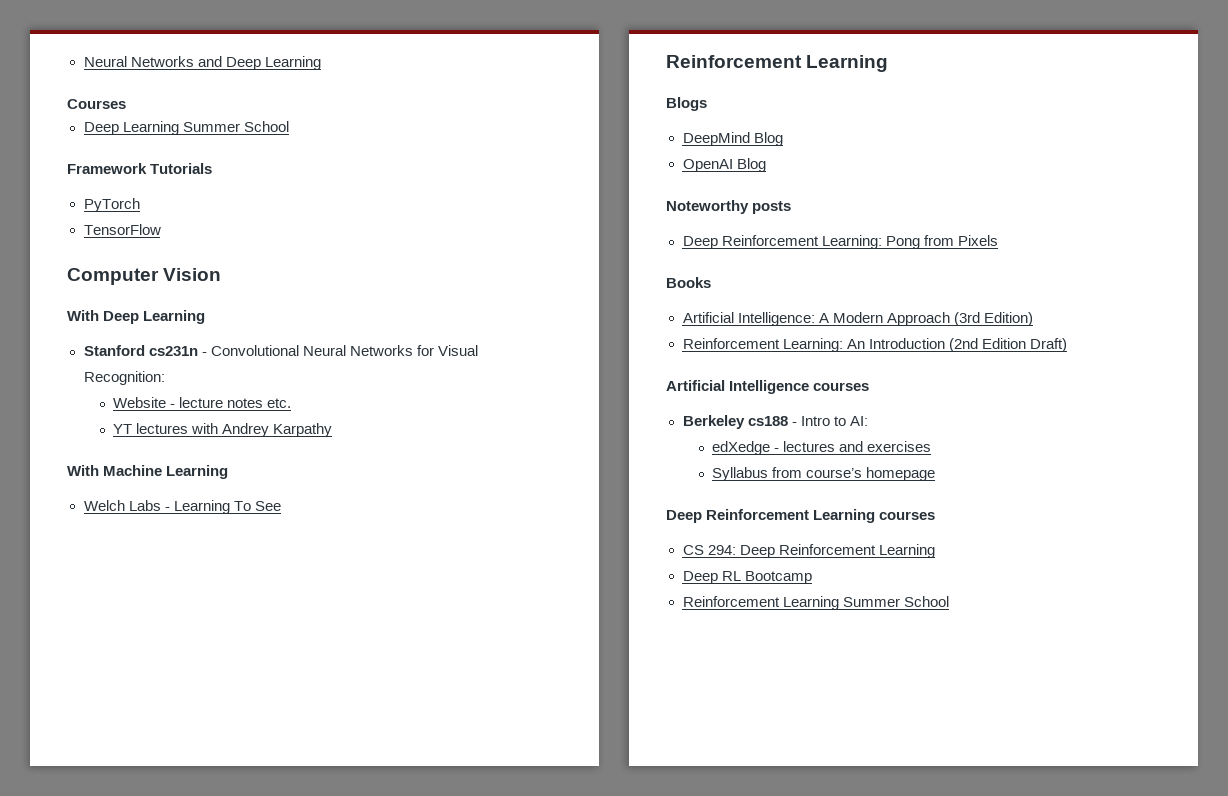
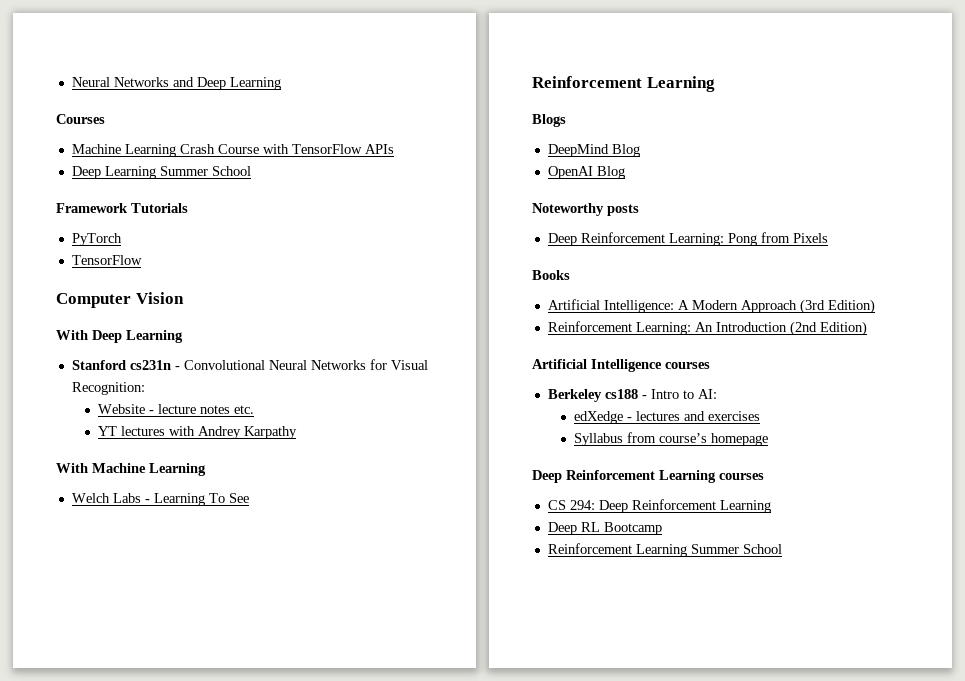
+ Machine Learning Crash Course with TensorFlow APIs
- Reinforcement Learning: An Introduction (2nd Edition Draft)
+ Reinforcement Learning: An Introduction (2nd Edition)

